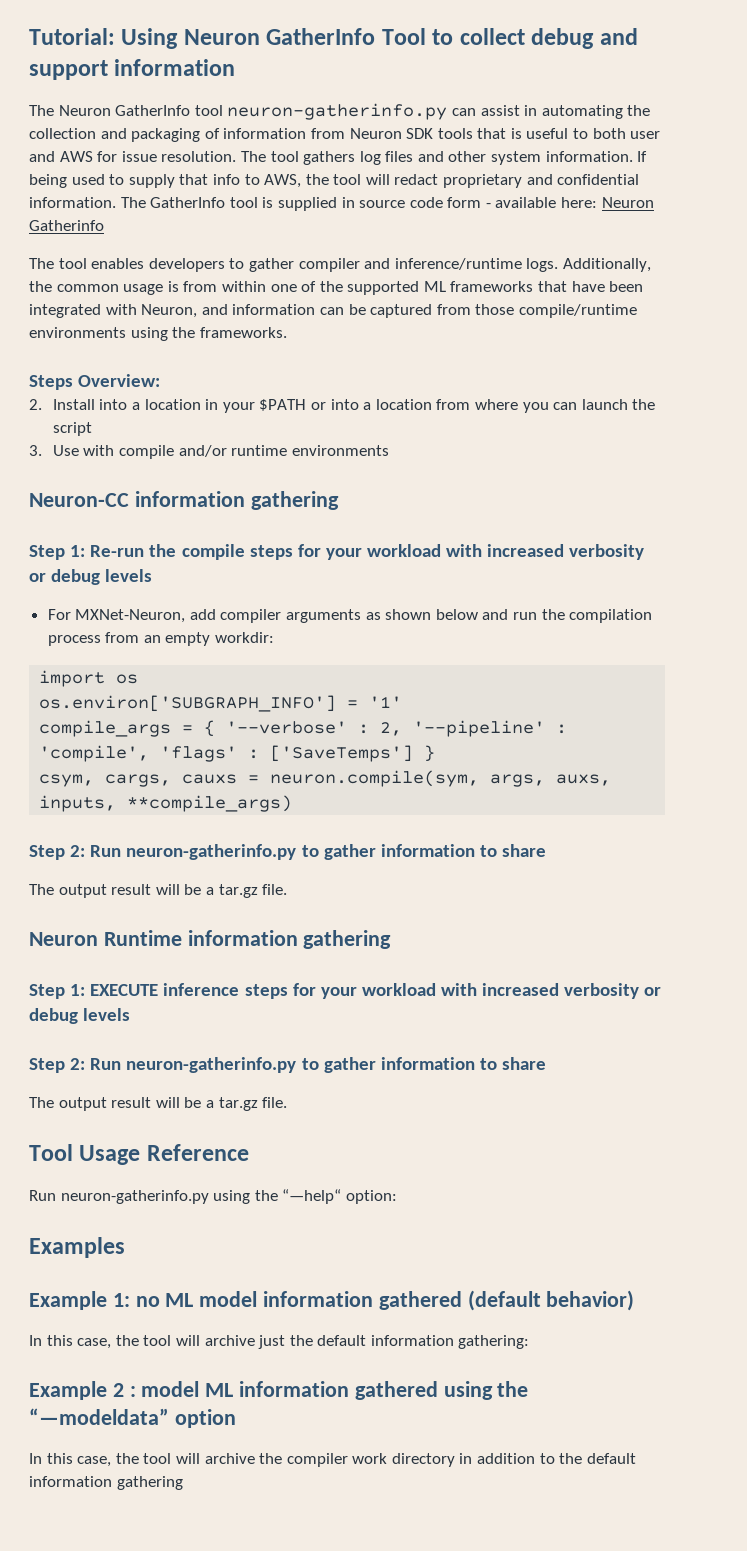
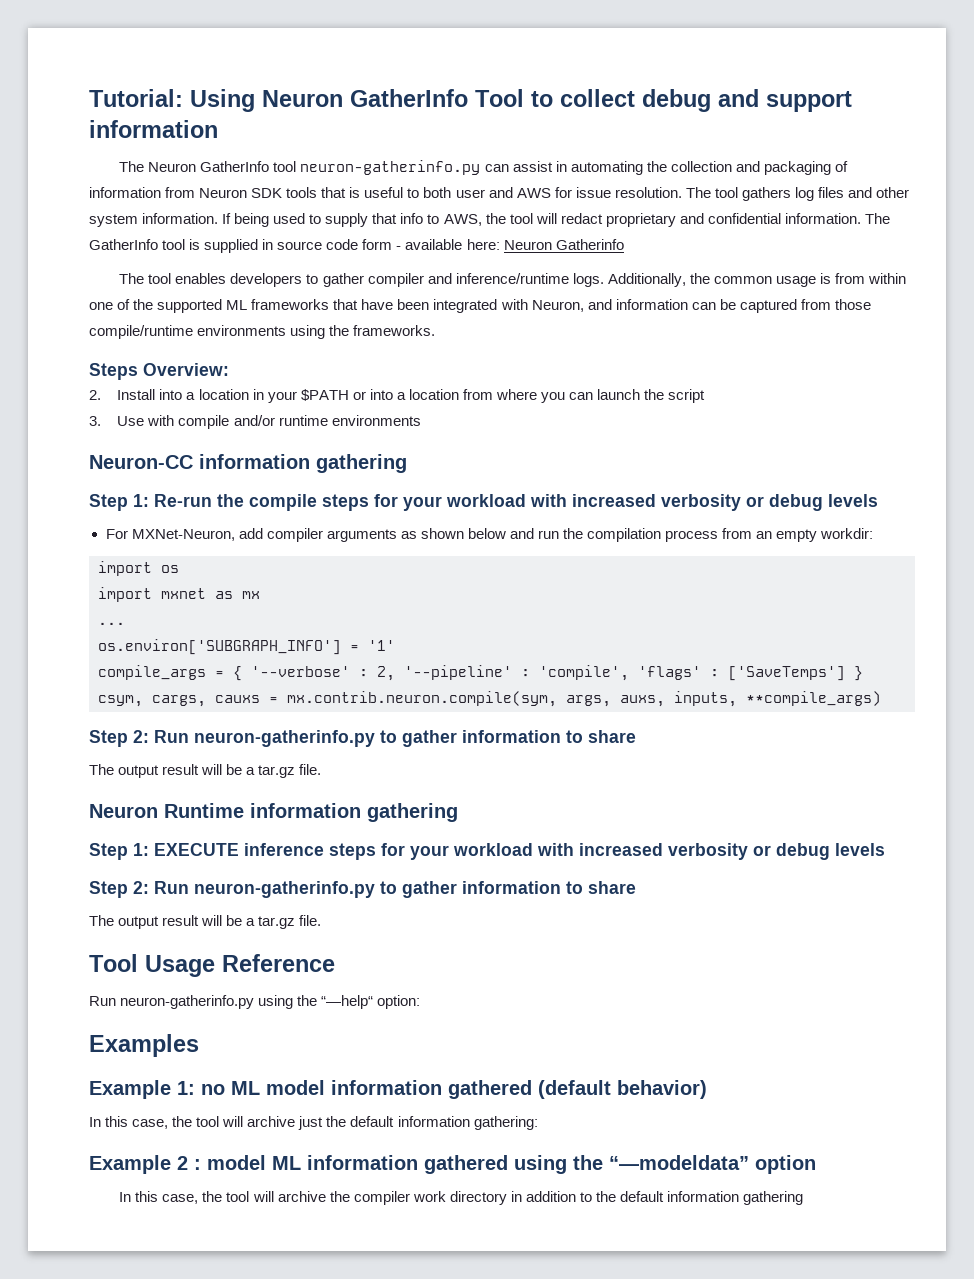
+ import mxnet as mx
+ ...
- csym, cargs, cauxs = neuron.compile(sym, args, auxs, inputs, **compile_args)
+ csym, cargs, cauxs = mx.contrib.neuron.compile(sym, args, auxs, inputs, **compile_args)

